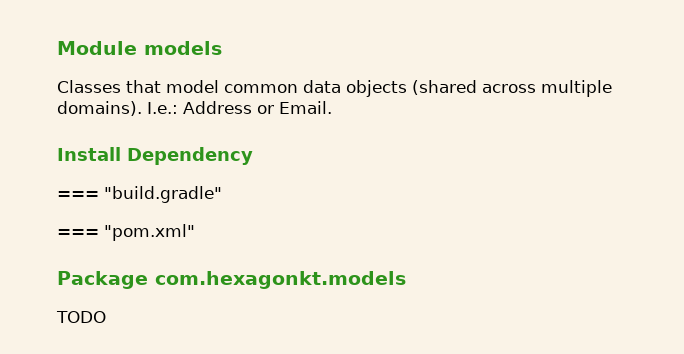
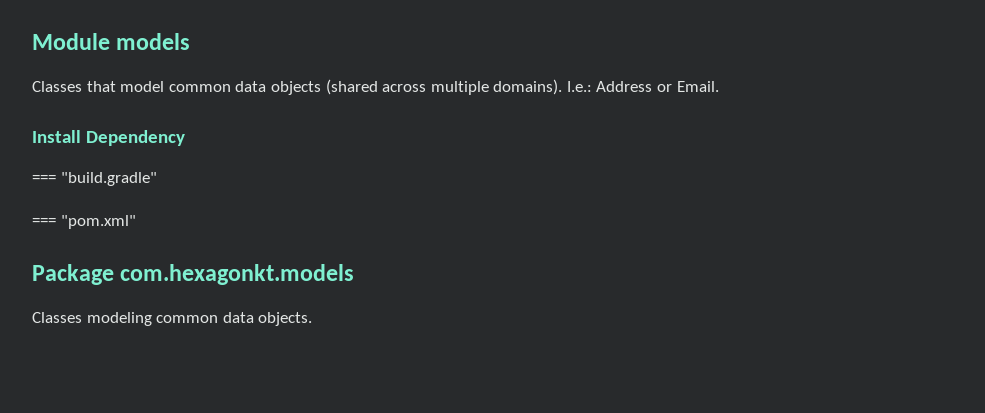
- TODO
+ Classes modeling common data objects.

